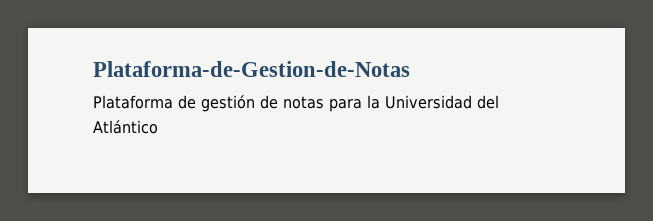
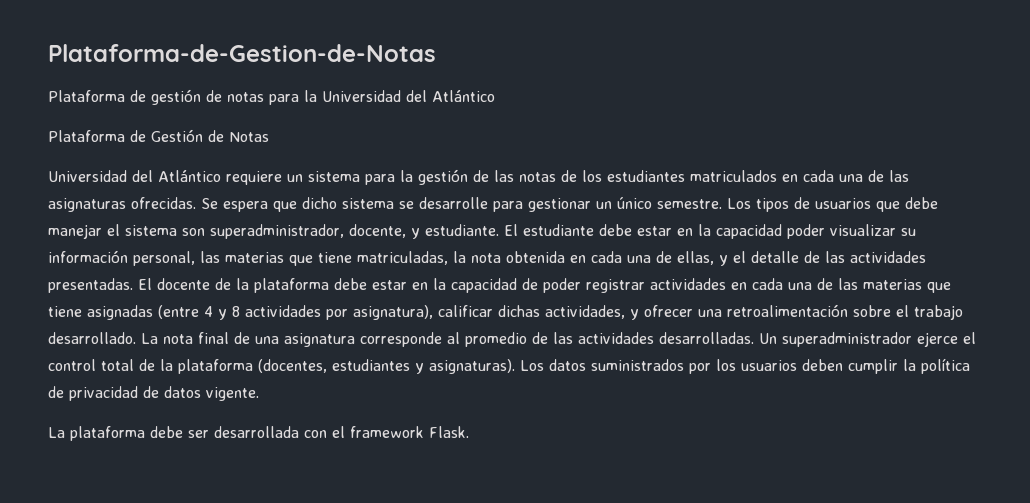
+ Plataforma de Gestión de Notas
+ Universidad del Atlántico requiere un sistema para la gestión de las notas de los estudiantes matriculados en cada una de las asignaturas ofrecidas. Se espera que dicho sistema se desarrolle para gestionar un único semestre. Los tipos de usuarios que debe manejar el sistema son superadministrador, docente, y estudiante. El estudiante debe estar en la capacidad poder visualizar su información personal, las materias que tiene matriculadas, la nota obtenida en cada una de ellas, y el detalle de las actividades presentadas. El docente de la plataforma debe estar en la capacidad de poder registrar actividades en cada una de las materias que tiene asignadas (entre 4 y 8 actividades por asignatura), calificar dichas actividades, y ofrecer una retroalimentación sobre el trabajo desarrollado. La nota final de una asignatura corresponde al promedio de las actividades desarrolladas. Un superadministrador ejerce el control total de la plataforma (docentes, estudiantes y asignaturas). Los datos suministrados por los usuarios deben cumplir la política de privacidad de datos vigente.
+ La plataforma debe ser desarrollada con el framework Flask.

